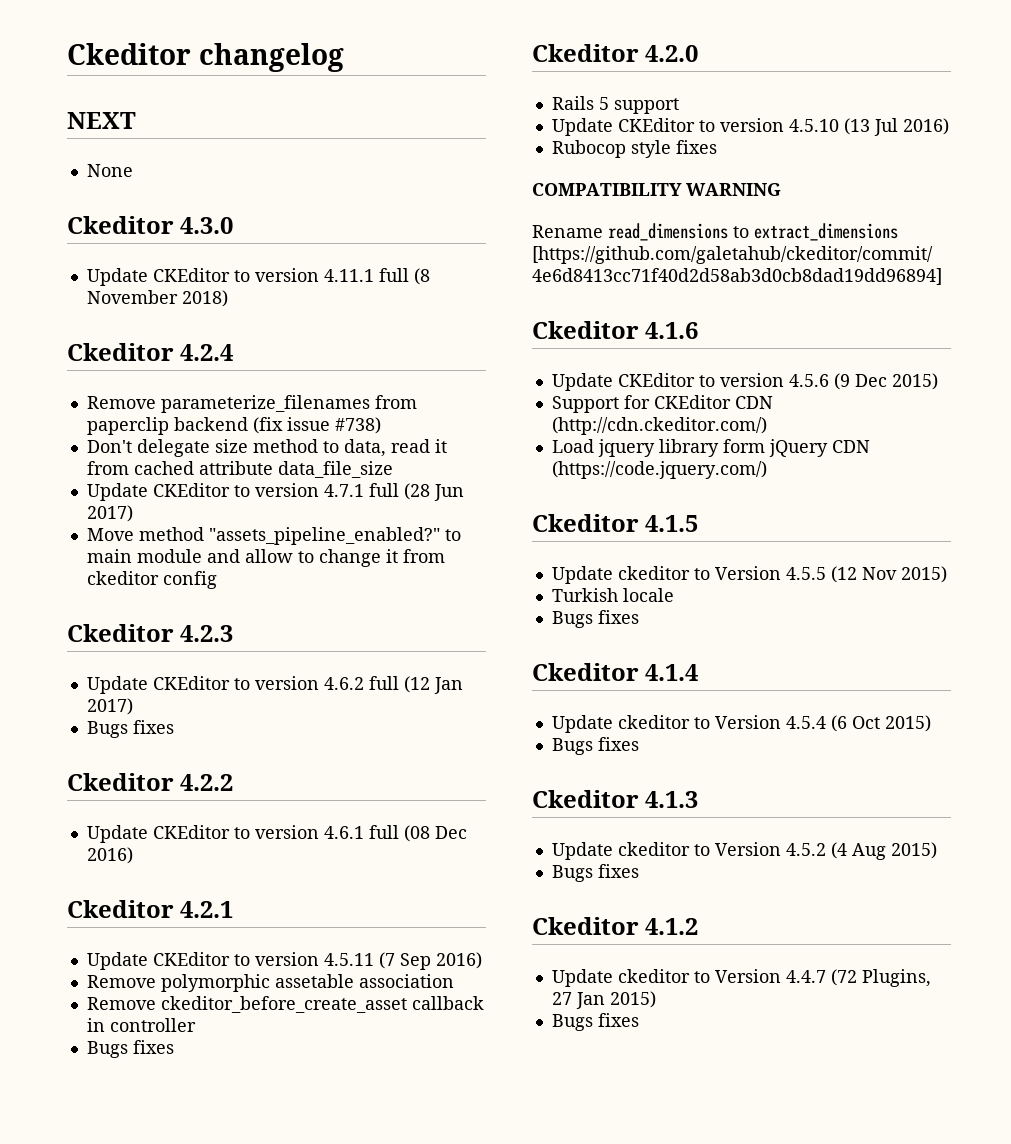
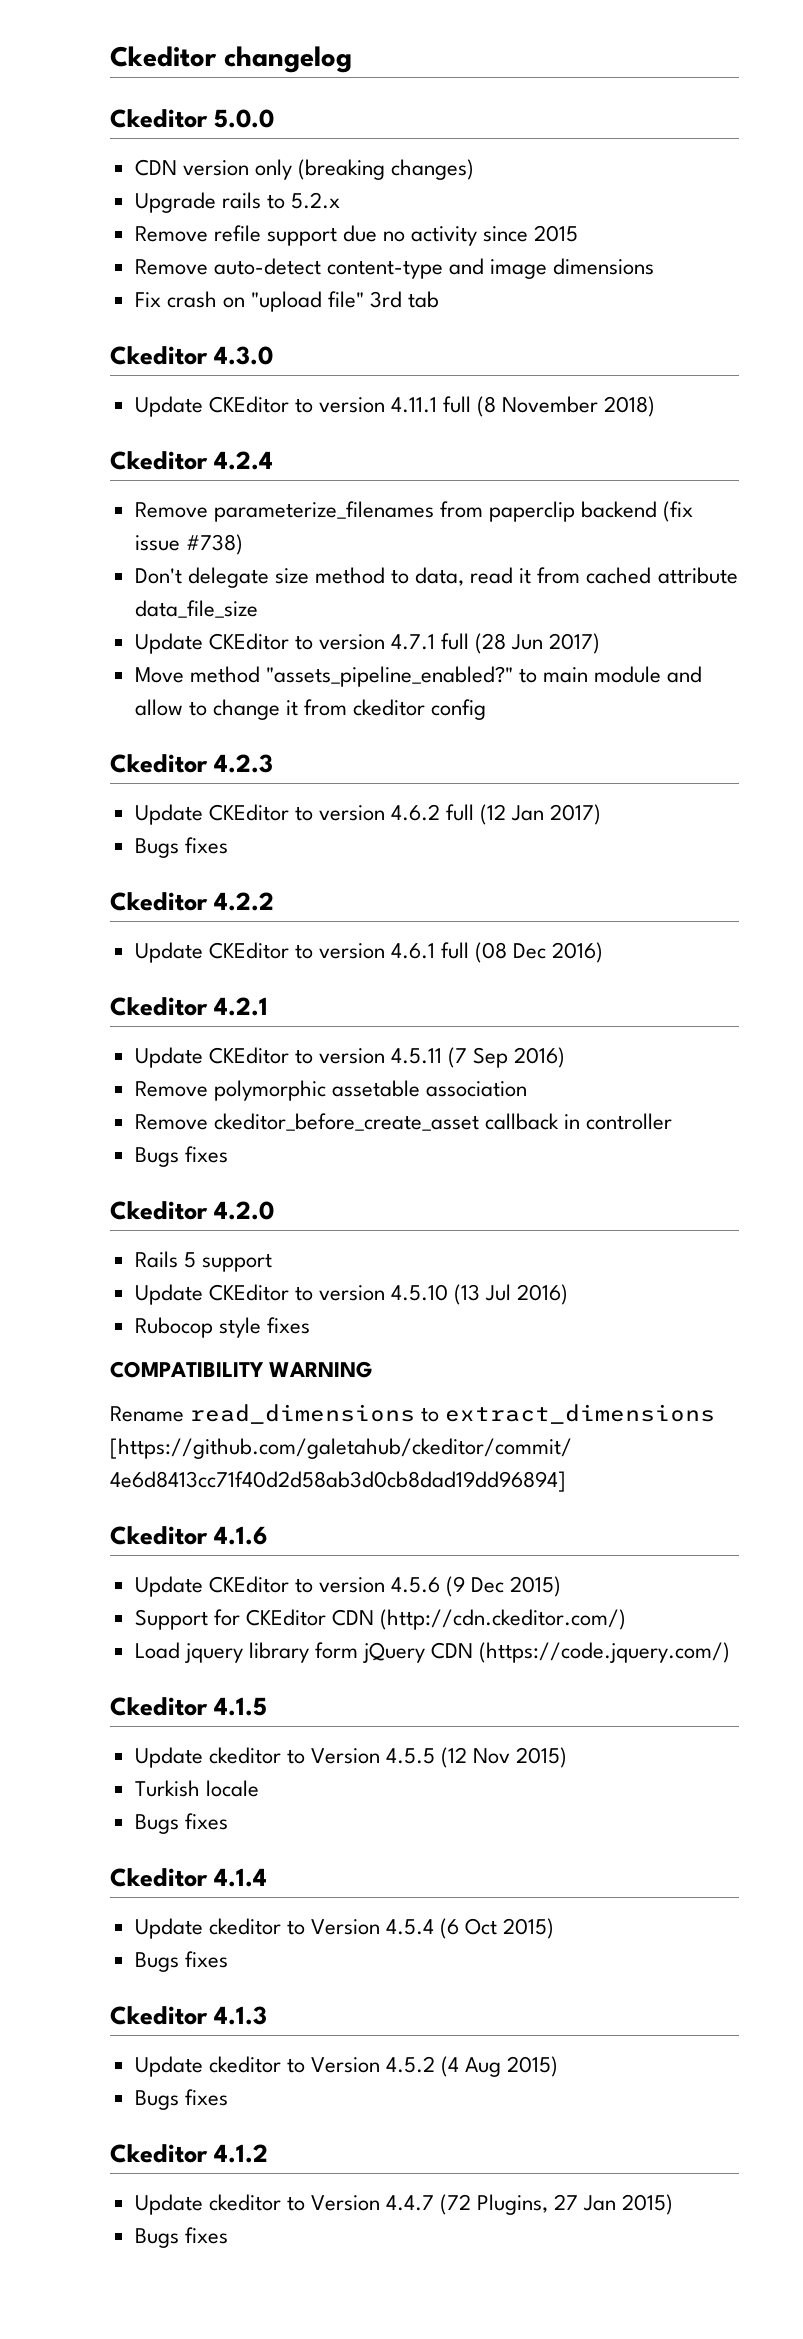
- NEXT
- None
+ Ckeditor 5.0.0
+ CDN version only (breaking changes)
+ Upgrade rails to 5.2.x
+ Remove refile support due no activity since 2015
+ Remove auto-detect content-type and image dimensions
+ Fix crash on "upload file" 3rd tab

